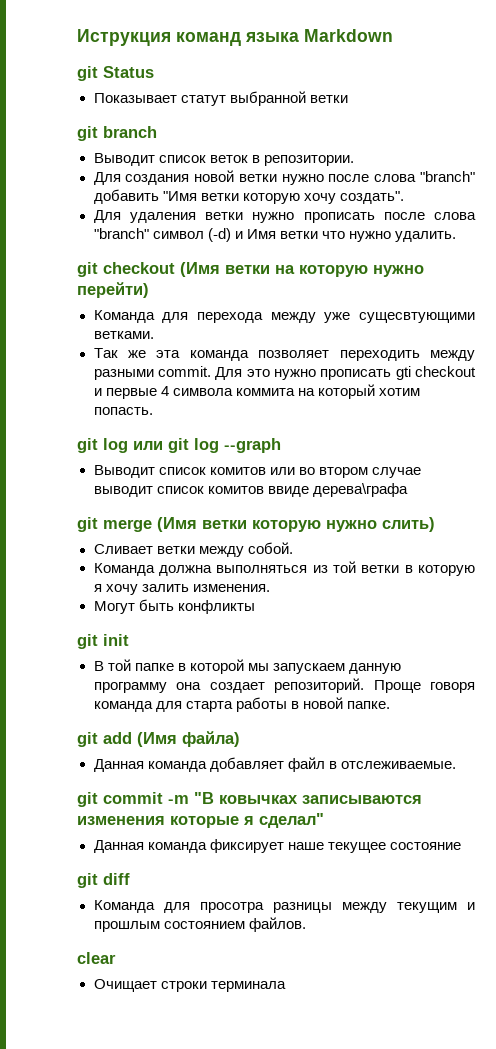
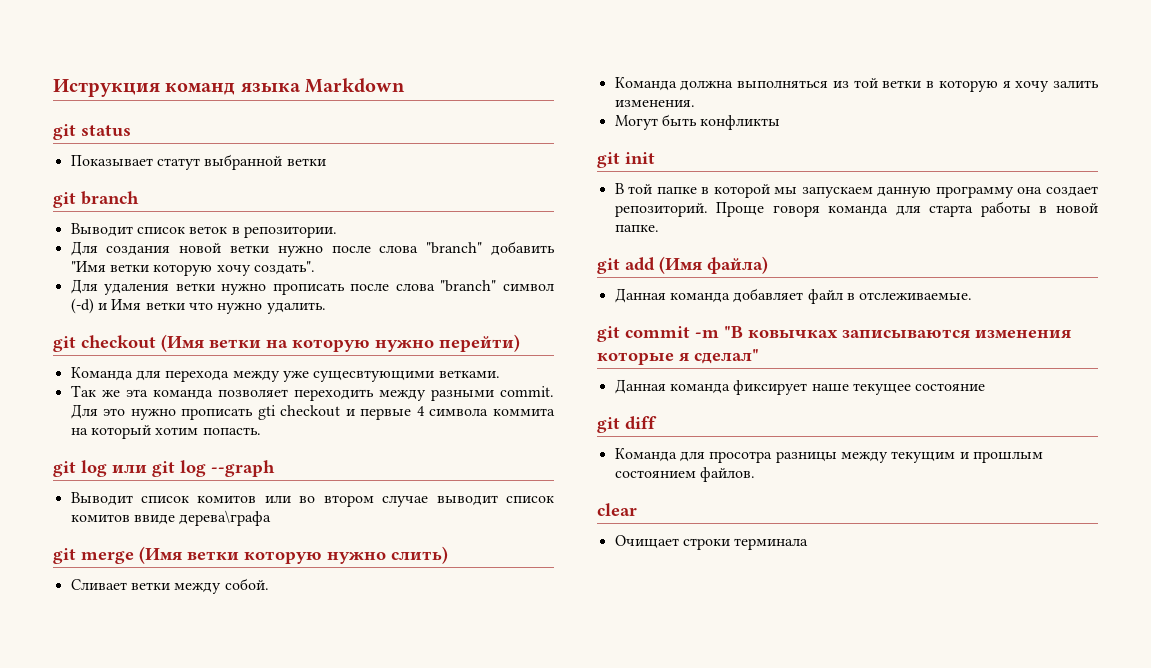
- git Status
+ git status

